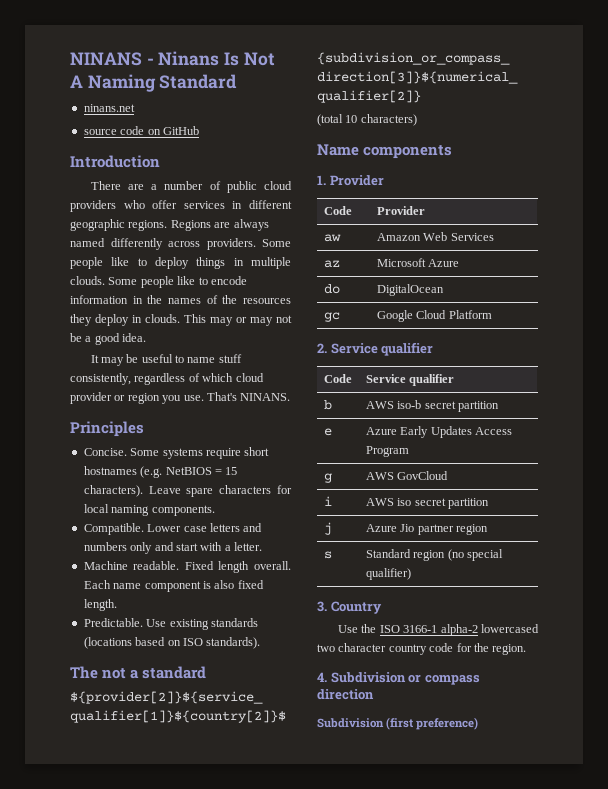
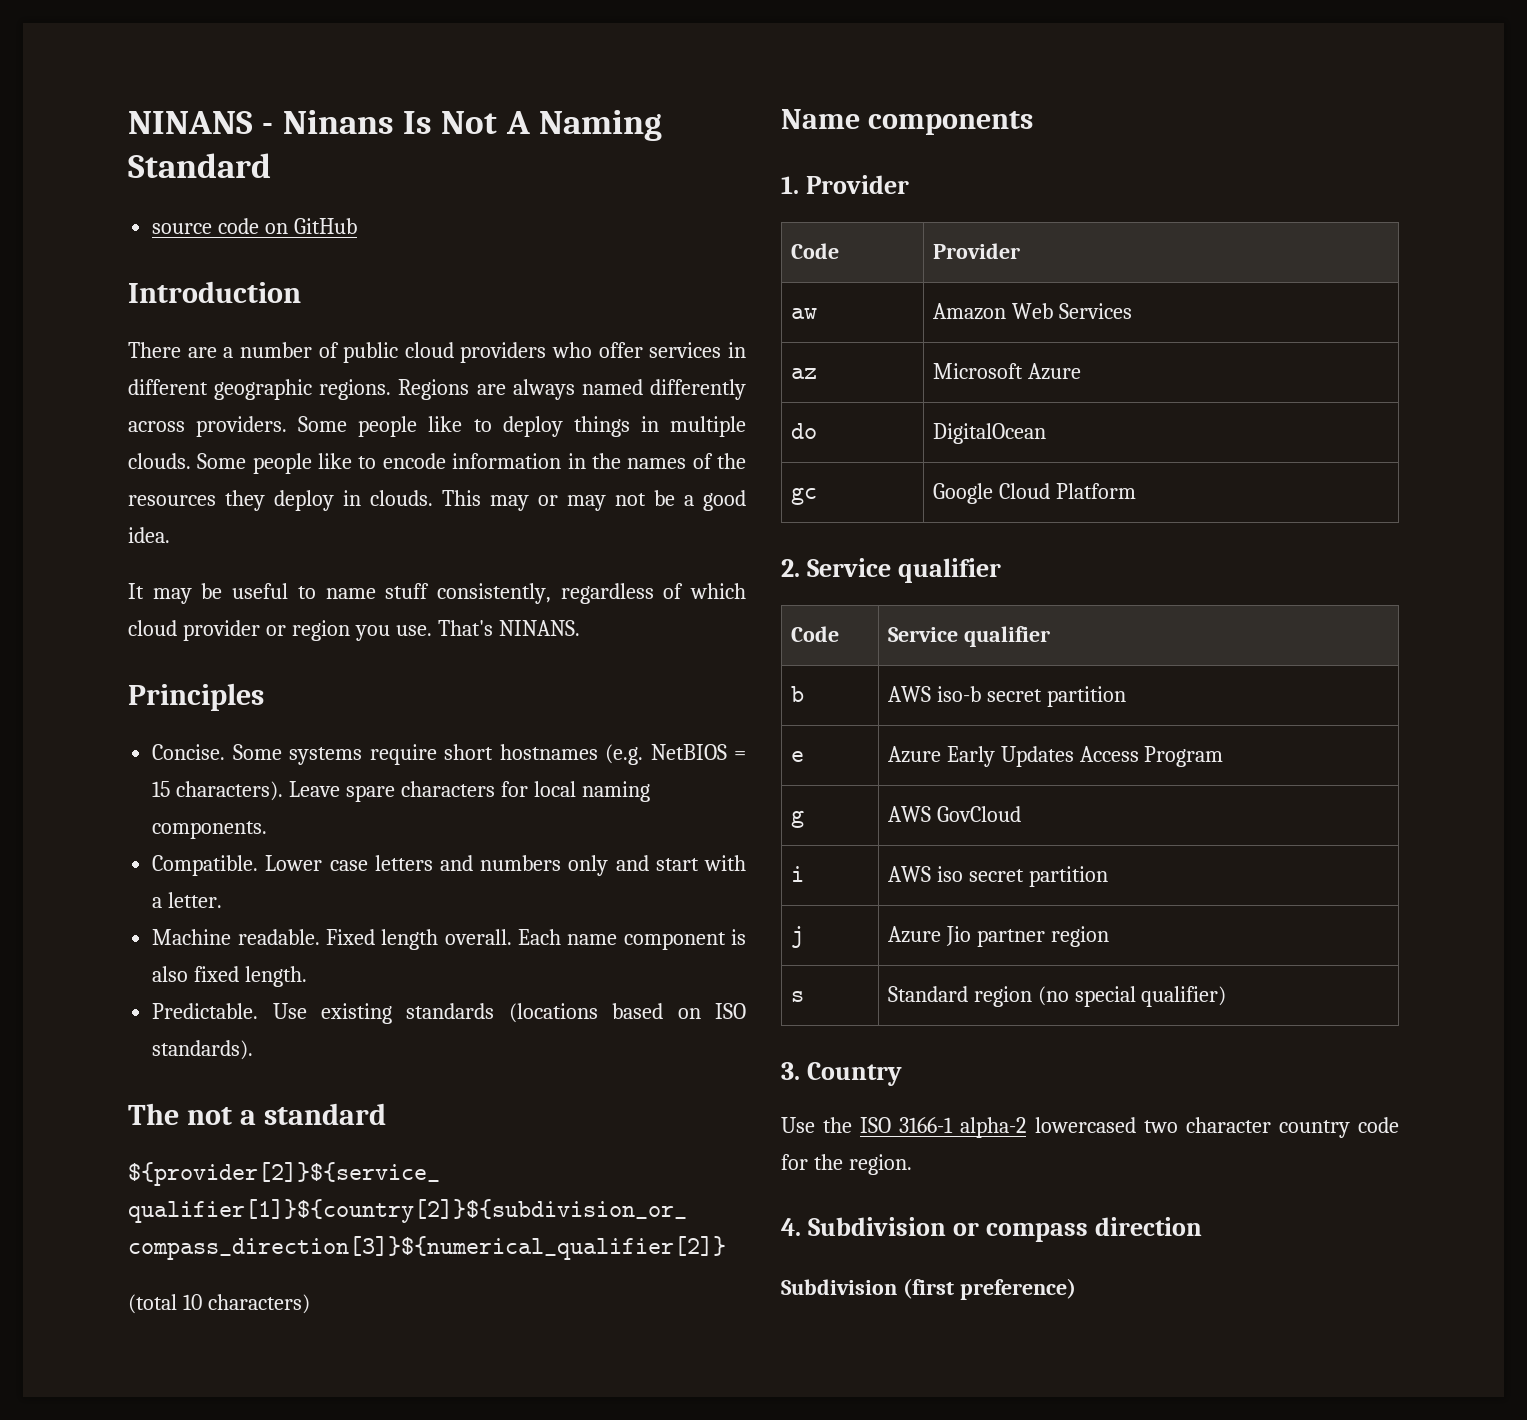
- ninans.net

